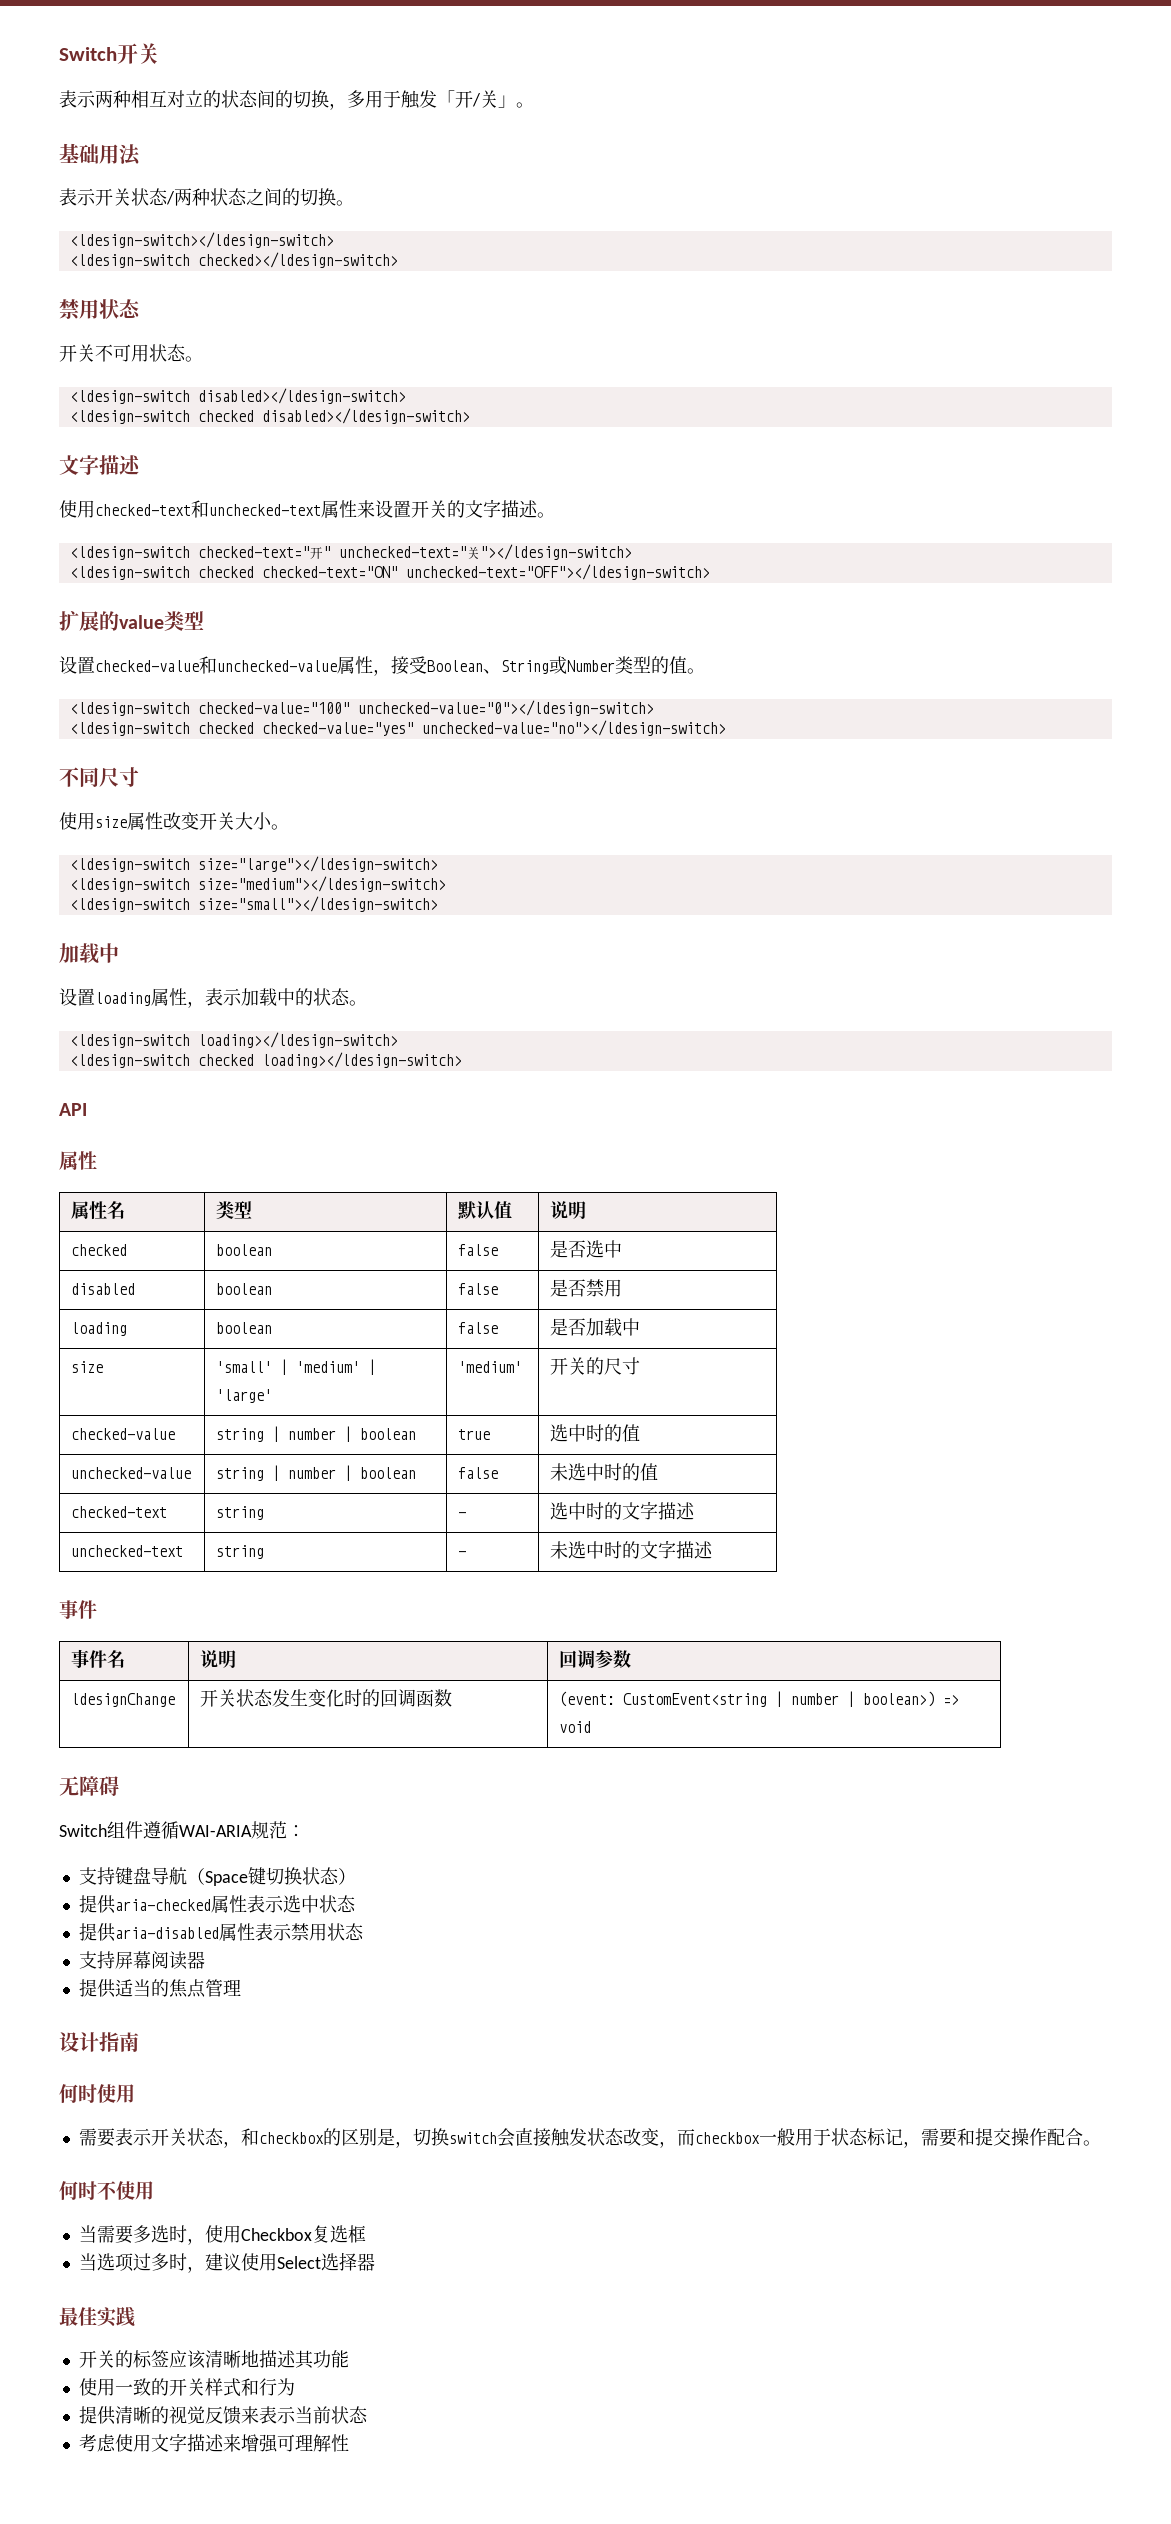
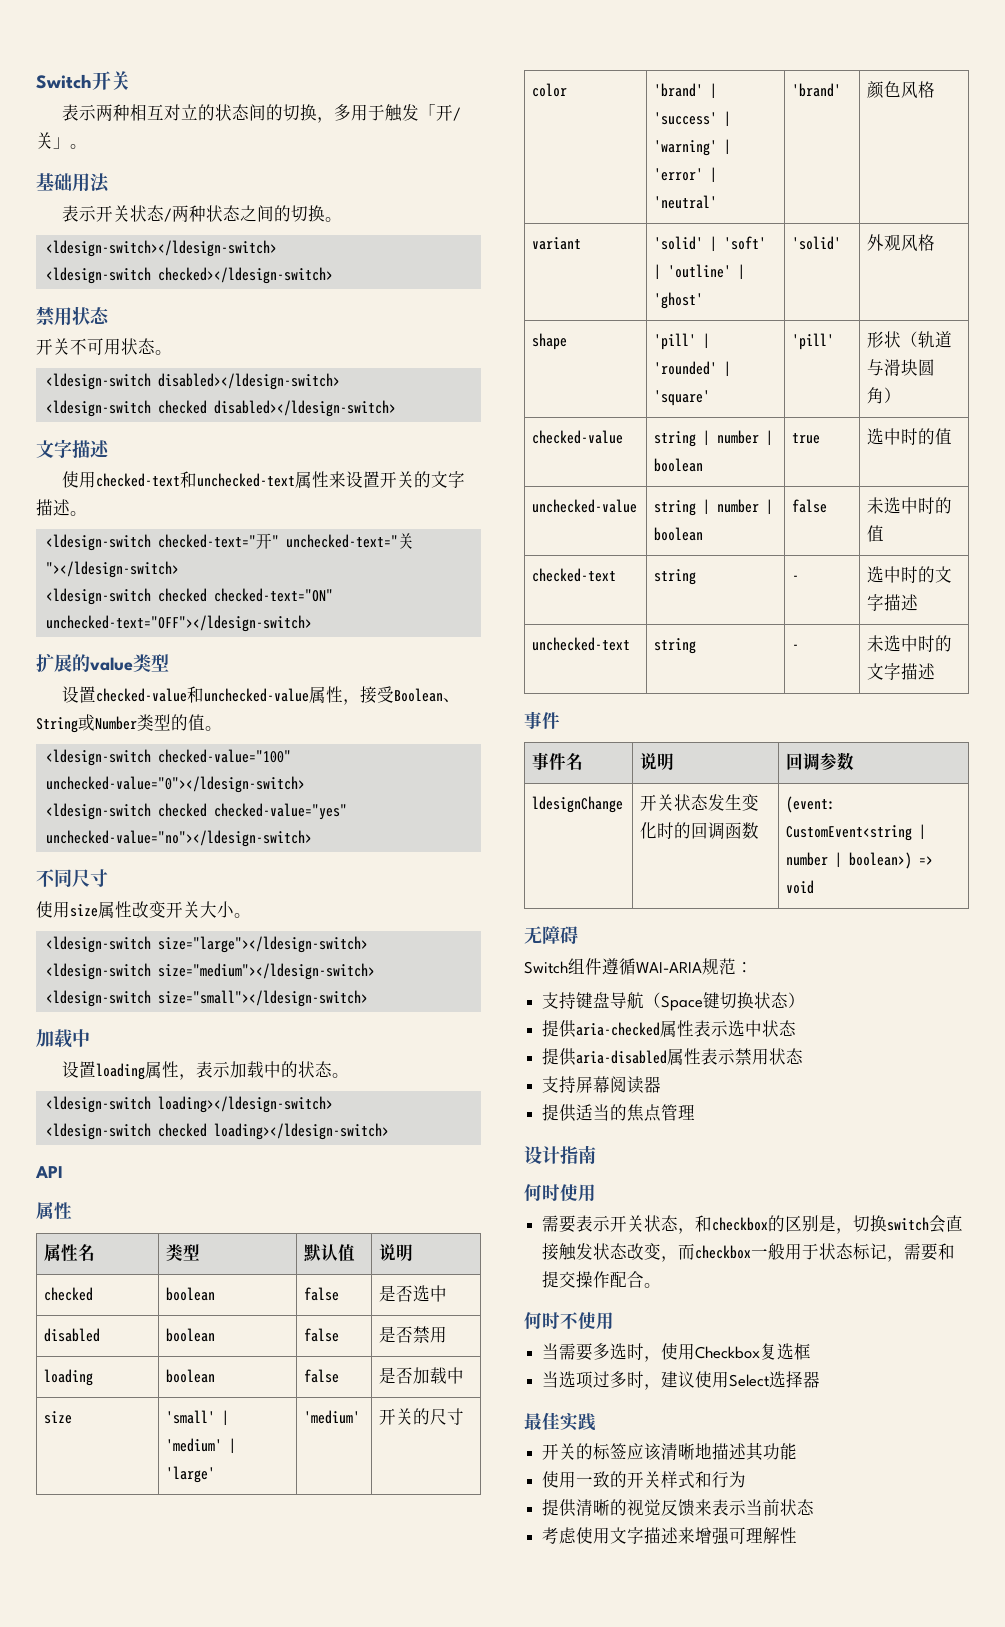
+ color | 'brand' | 'success' | 'warning' | 'error' | 'neutral' | 'brand' | 颜色风格
+ variant | 'solid' | 'soft' | 'outline' | 'ghost' | 'solid' | 外观风格
+ shape | 'pill' | 'rounded' | 'square' | 'pill' | 形状（轨道与滑块圆角）

